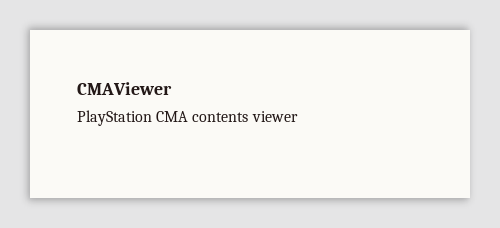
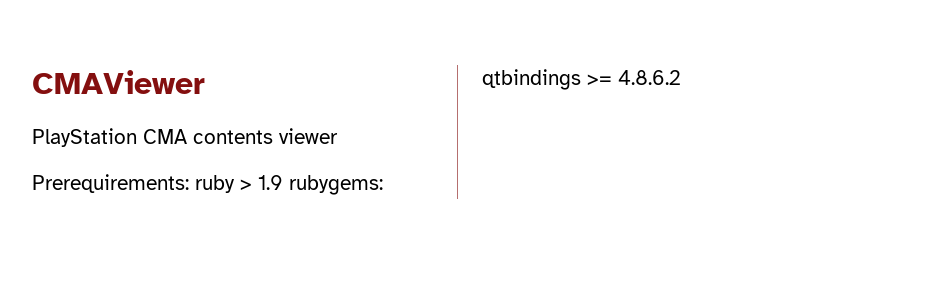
+ Prerequirements: ruby > 1.9 rubygems: qtbindings >= 4.8.6.2

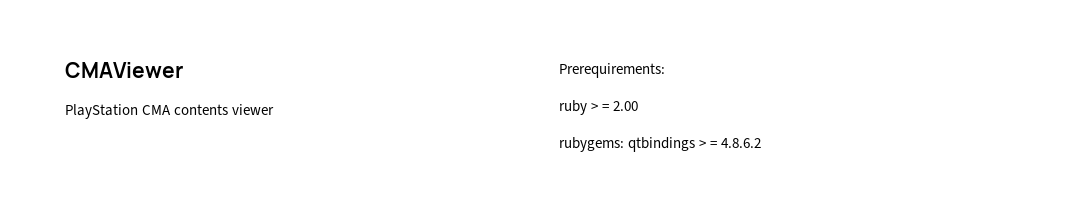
- Prerequirements: ruby > 1.9 rubygems: qtbindings >= 4.8.6.2
+ Prerequirements:
+ ruby > = 2.00
+ rubygems: qtbindings > = 4.8.6.2

